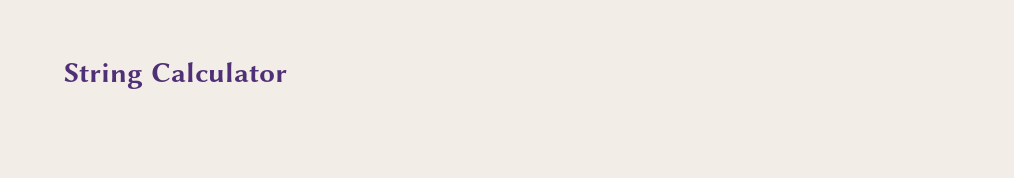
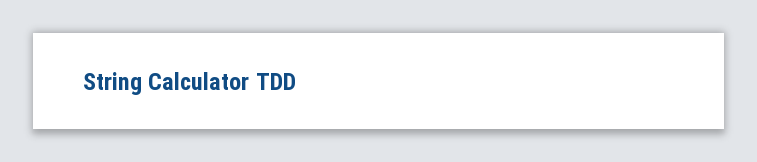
- String Calculator
+ String Calculator TDD

